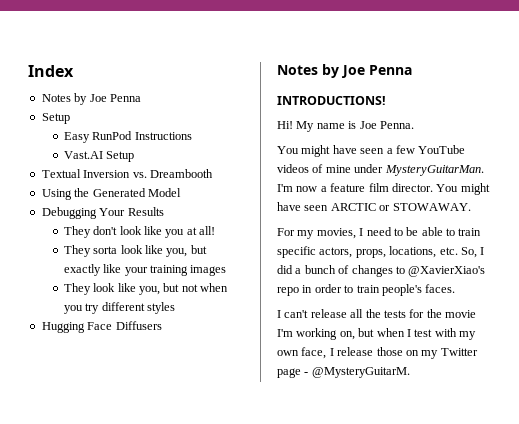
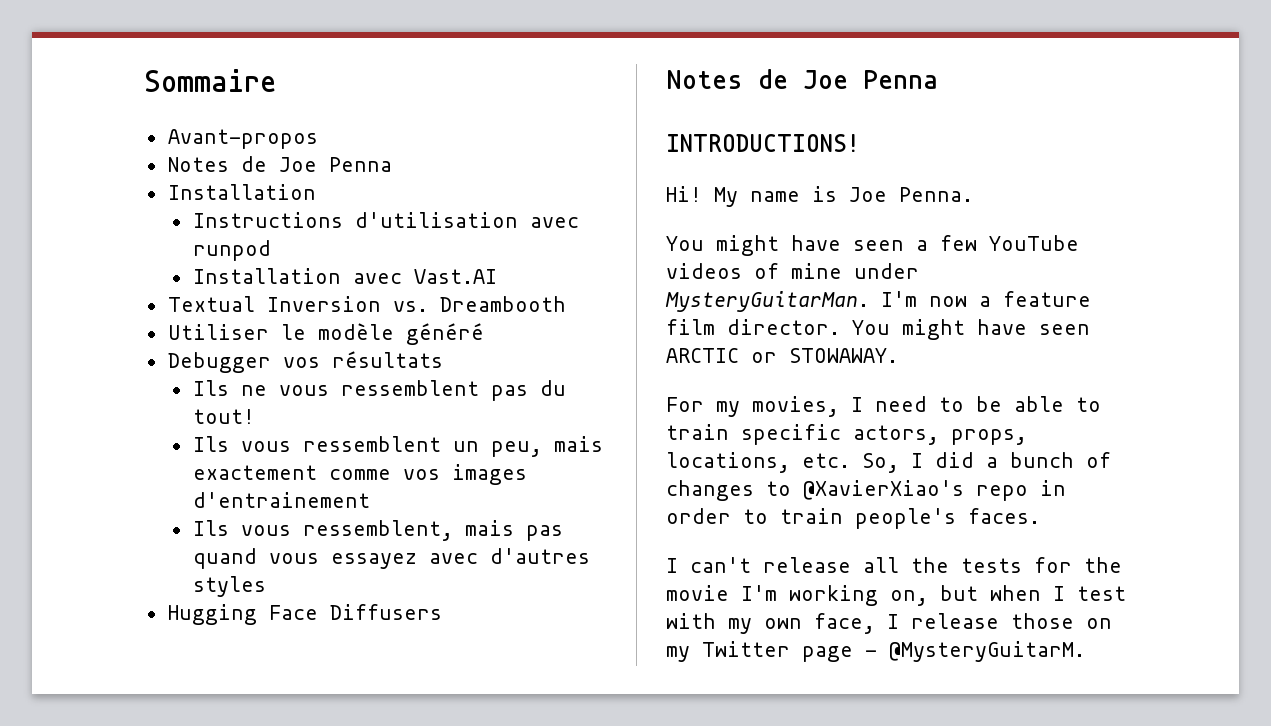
- Index
- Notes by Joe Penna
- Setup
- Easy RunPod Instructions
- Vast.AI Setup
+ Sommaire
+ Avant-propos
+ Notes de Joe Penna
+ Installation
+ Instructions d'utilisation avec runpod
+ Installation avec Vast.AI
- Using the Generated Model
- Debugging Your Results
- They don't look like you at all!
- They sorta look like you, but exactly like your training images
- They look like you, but not when you try different styles
+ Utiliser le modèle généré
+ Debugger vos résultats
+ Ils ne vous ressemblent pas du tout!
+ Ils vous ressemblent un peu, mais exactement comme vos images d'entrainement
+ Ils vous ressemblent, mais pas quand vous essayez avec d'autres styles
  Hugging Face Diffusers
- Notes by Joe Penna
+ Notes de Joe Penna

